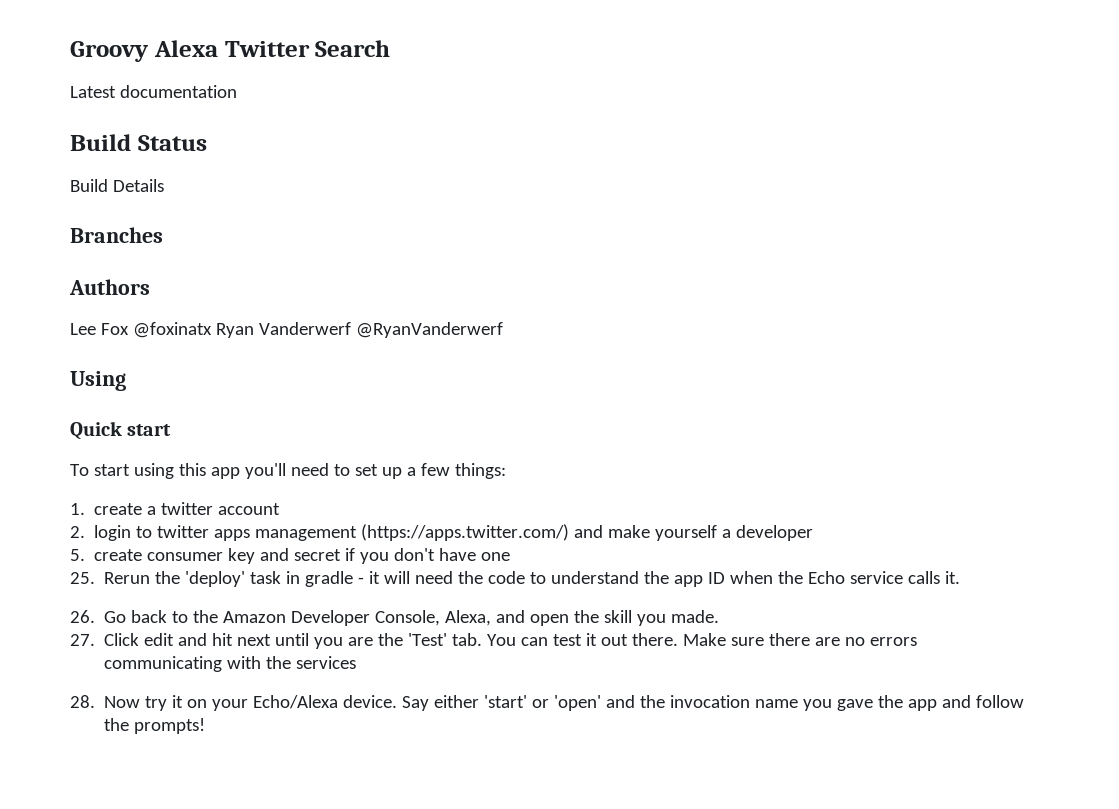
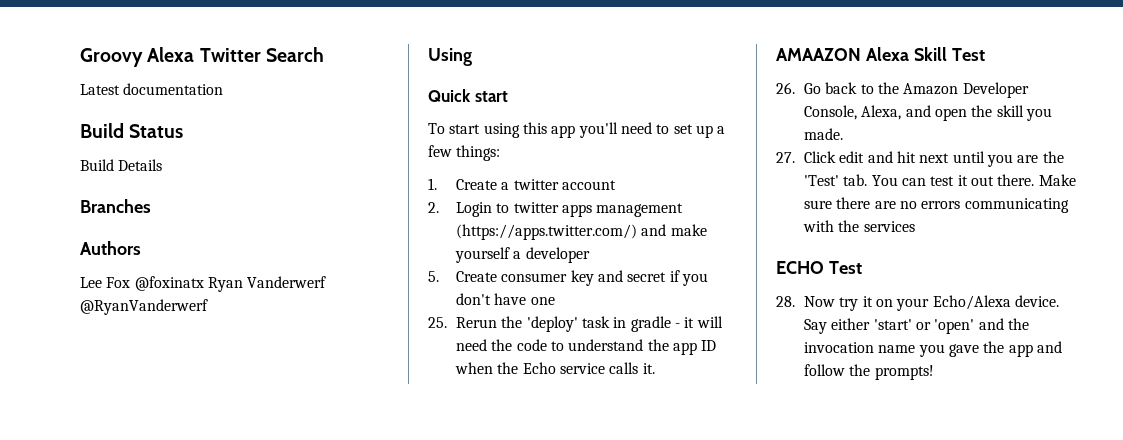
- 1. create a twitter account
+ 1. Create a twitter account
- 2. login to twitter apps management (https://apps.twitter.com/) and make yourself a developer
+ 2. Login to twitter apps management (https://apps.twitter.com/) and make yourself a developer
- 5. create consumer key and secret if you don't have one
+ 5. Create consumer key and secret if you don't have one
+ AMAAZON Alexa Skill Test
+ ECHO Test

